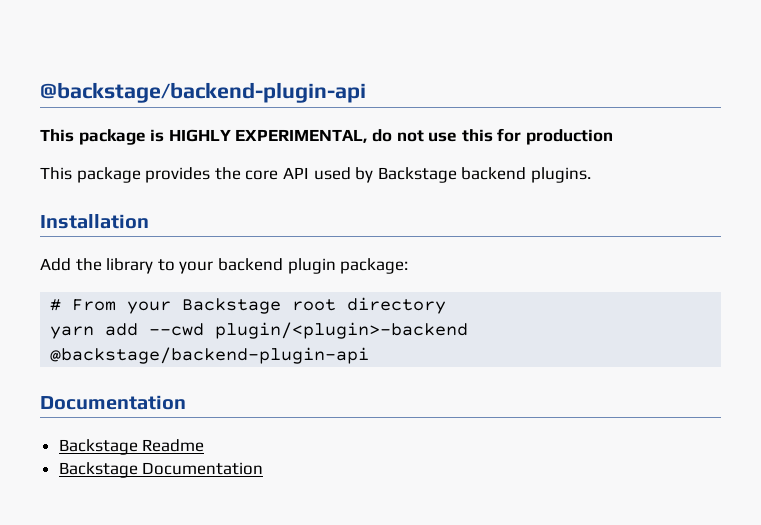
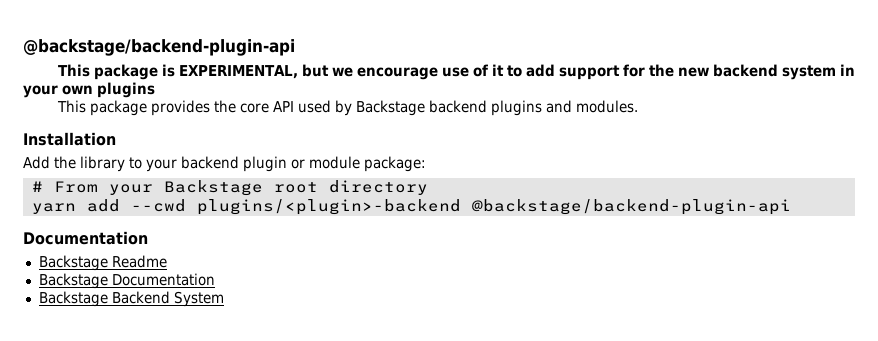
- This package is HIGHLY EXPERIMENTAL, do not use this for production
+ This package is EXPERIMENTAL, but we encourage use of it to add support for the new backend system in your own plugins
- This package provides the core API used by Backstage backend plugins.
+ This package provides the core API used by Backstage backend plugins and modules.
- Add the library to your backend plugin package:
+ Add the library to your backend plugin or module package:
- yarn add --cwd plugin/<plugin>-backend @backstage/backend-plugin-api
+ yarn add --cwd plugins/<plugin>-backend @backstage/backend-plugin-api
+ Backstage Backend System

